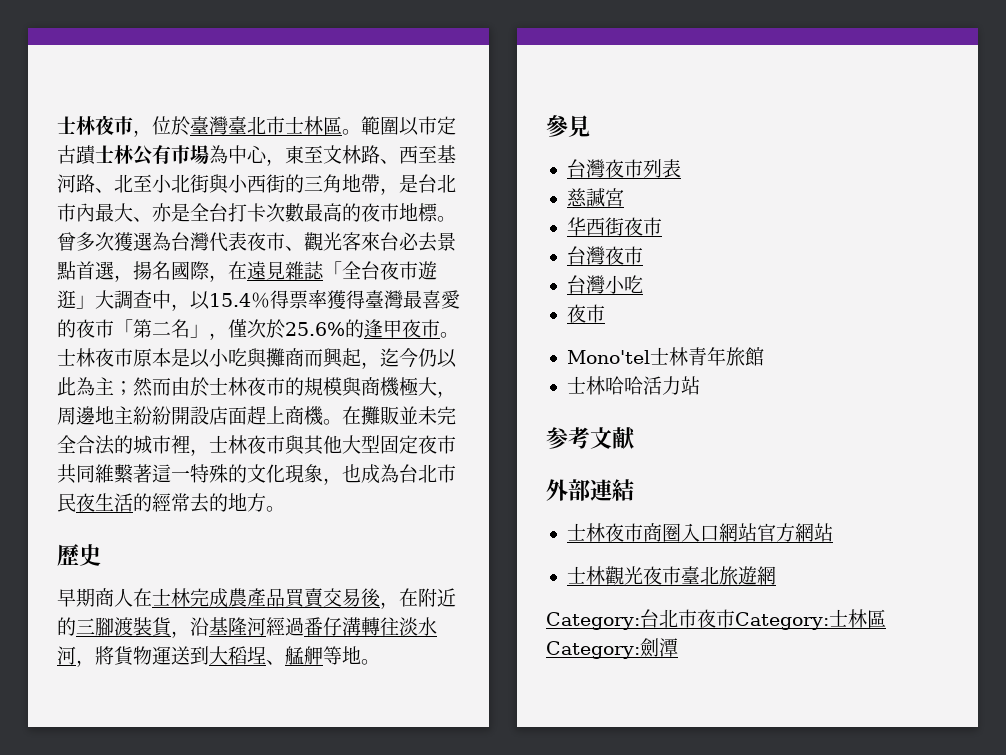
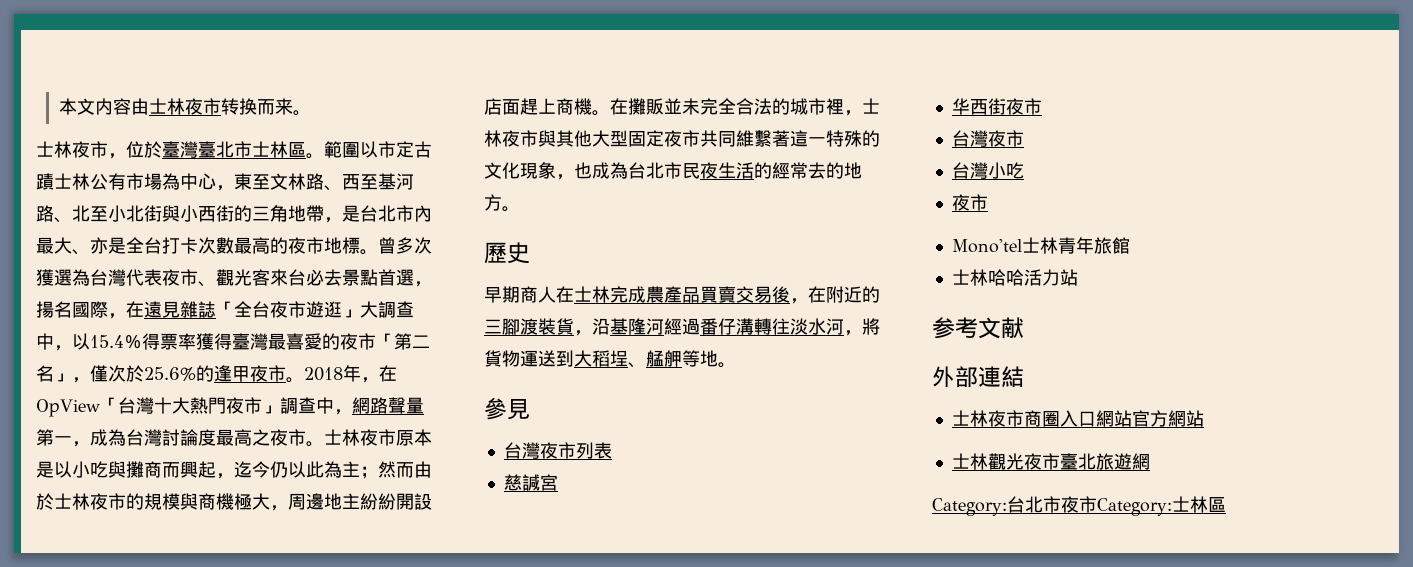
+ 本文内容由士林夜市转换而来。
+ 2018年，在OpView「台灣十大熱門夜市」調查中，網路聲量第一，成為台灣討論度最高之夜市。
- Category:台北市夜市Category:士林區Category:劍潭
+ Category:台北市夜市Category:士林區

